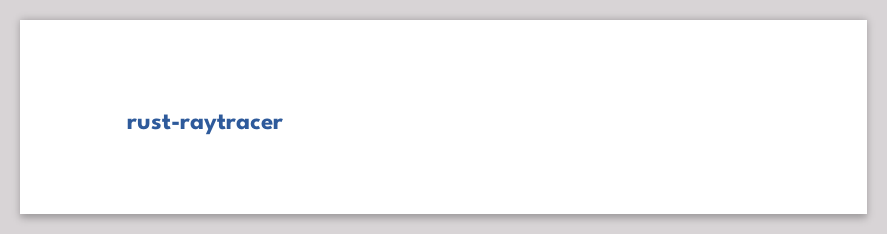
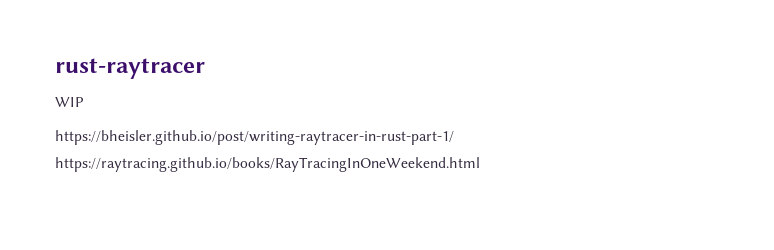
+ WIP
+ https://bheisler.github.io/post/writing-raytracer-in-rust-part-1/ https://raytracing.github.io/books/RayTracingInOneWeekend.html

